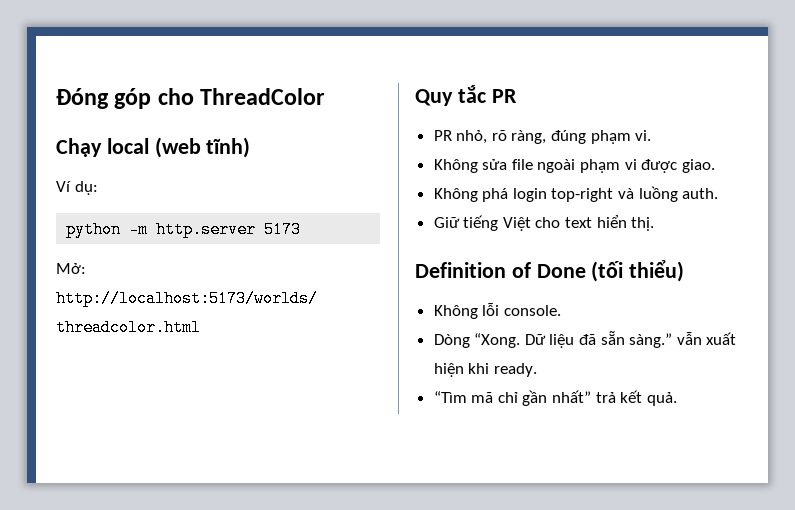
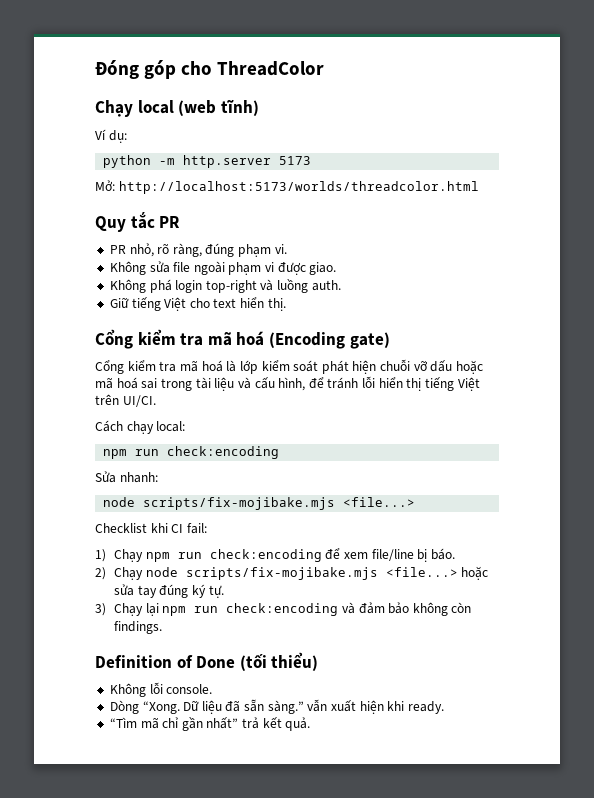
+ Cổng kiểm tra mã hoá (Encoding gate)
+ Cổng kiểm tra mã hoá là lớp kiểm soát phát hiện chuỗi vỡ dấu hoặc mã hoá sai trong tài liệu và cấu hình, để tránh lỗi hiển thị tiếng Việt trên UI/CI.
+ Cách chạy local:
+ npm run check:encoding
+ Sửa nhanh:
+ node scripts/fix-mojibake.mjs <file...>
+ Checklist khi CI fail:
+ 1) Chạy npm run check:encoding để xem file/line bị báo.
+ 2) Chạy node scripts/fix-mojibake.mjs <file...> hoặc sửa tay đúng ký tự.
+ 3) Chạy lại npm run check:encoding và đảm bảo không còn findings.

